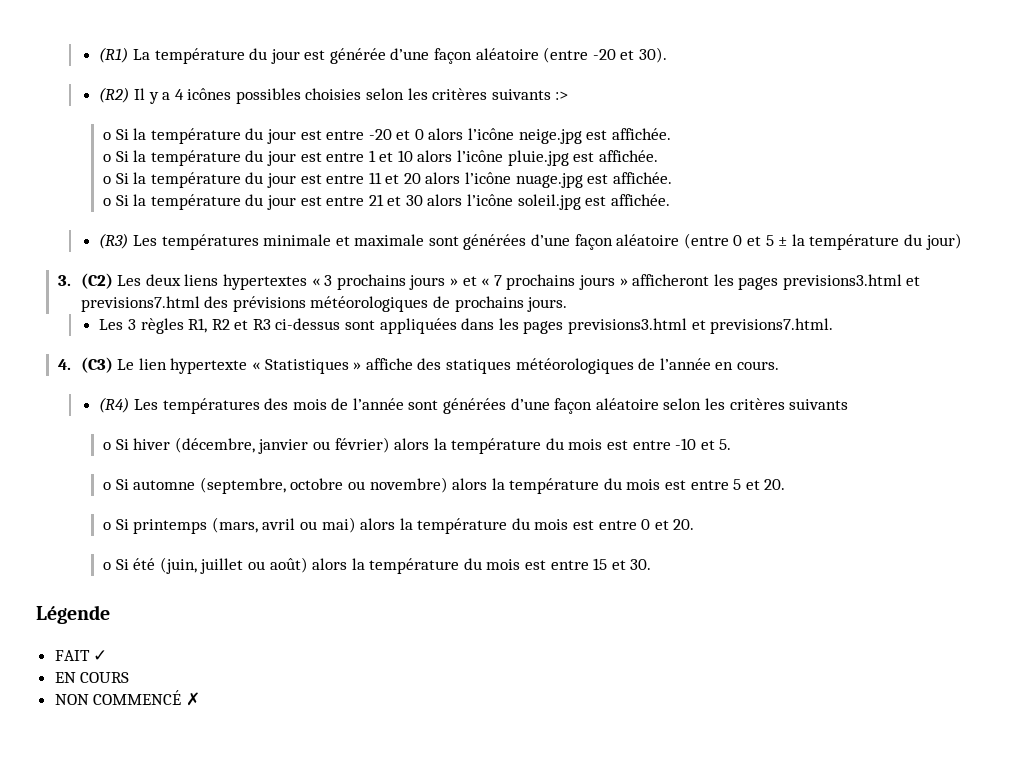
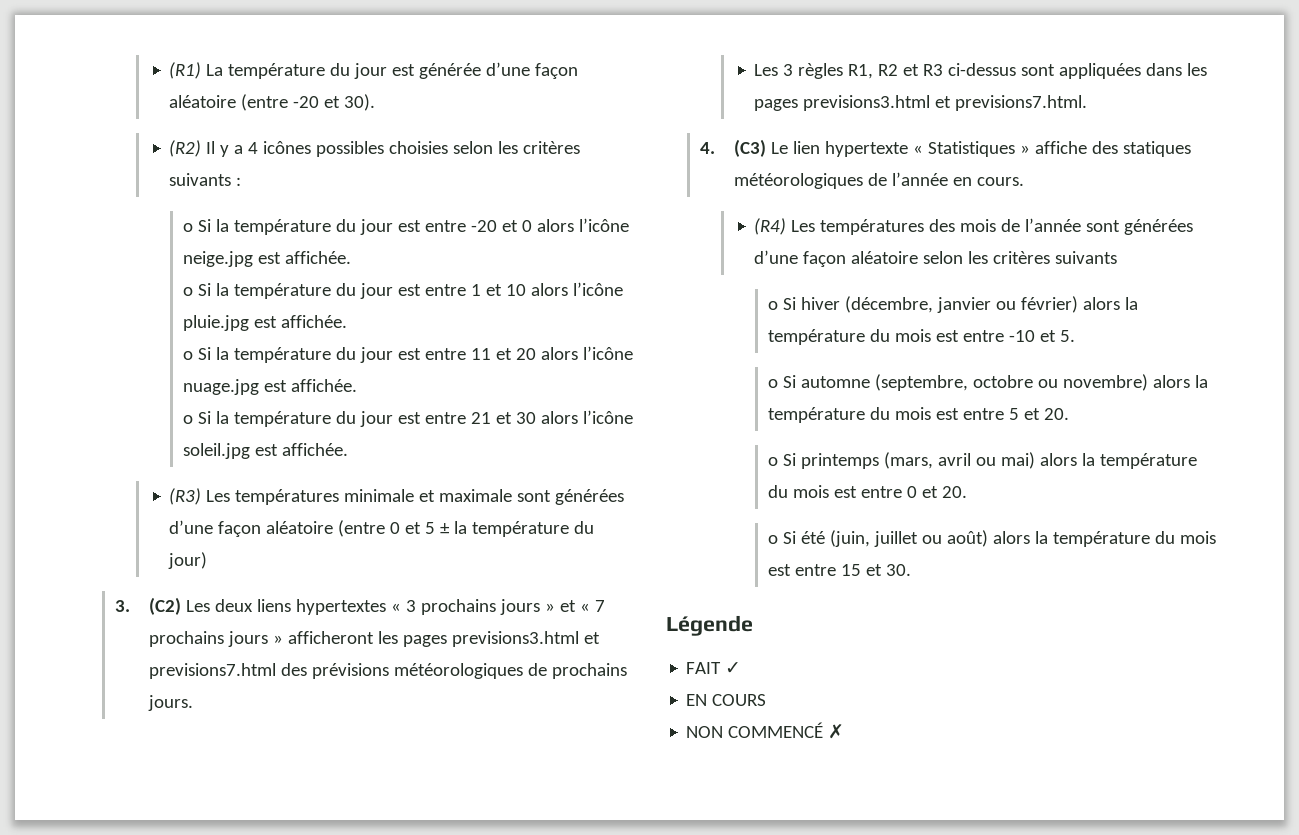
- (R2) Il y a 4 icônes possibles choisies selon les critères suivants :>
+ (R2) Il y a 4 icônes possibles choisies selon les critères suivants :

